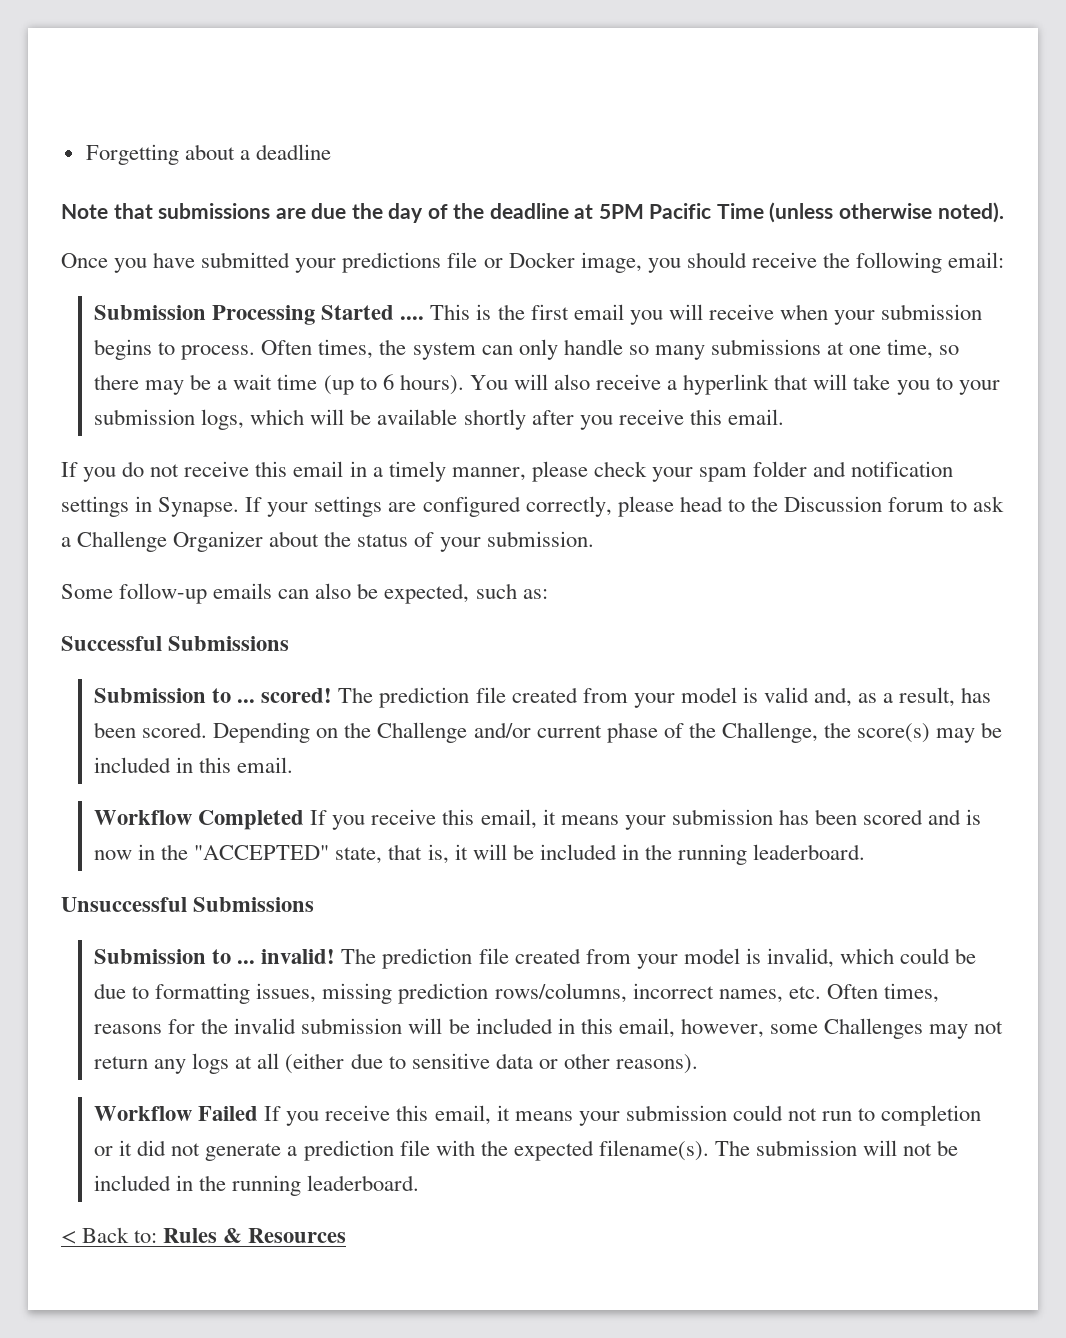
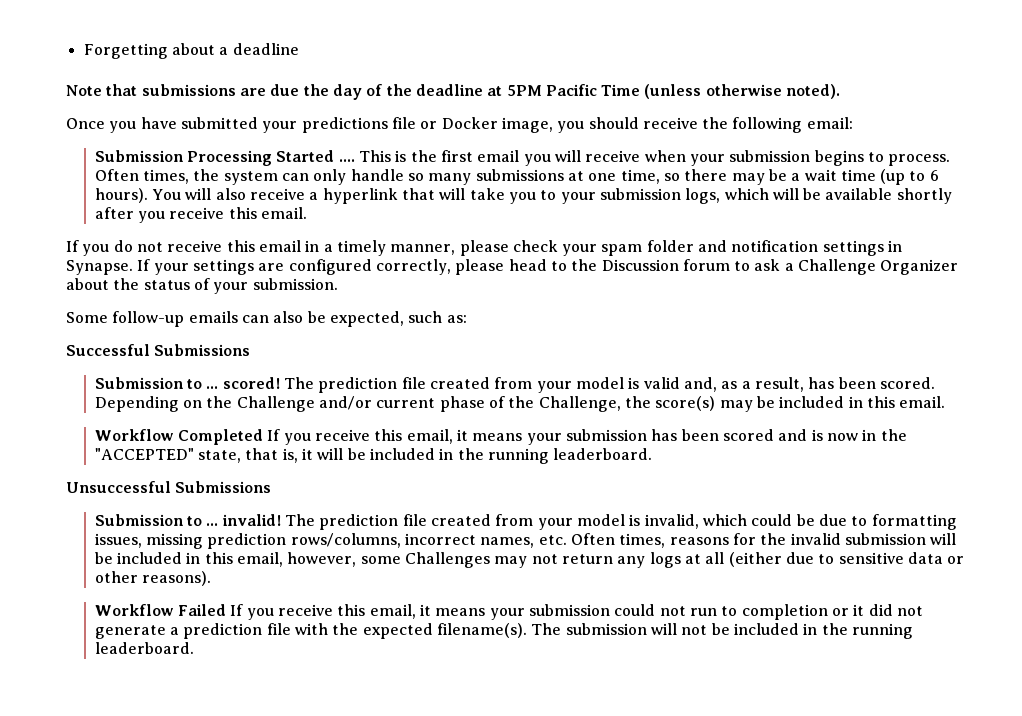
- < Back to: Rules & Resources

